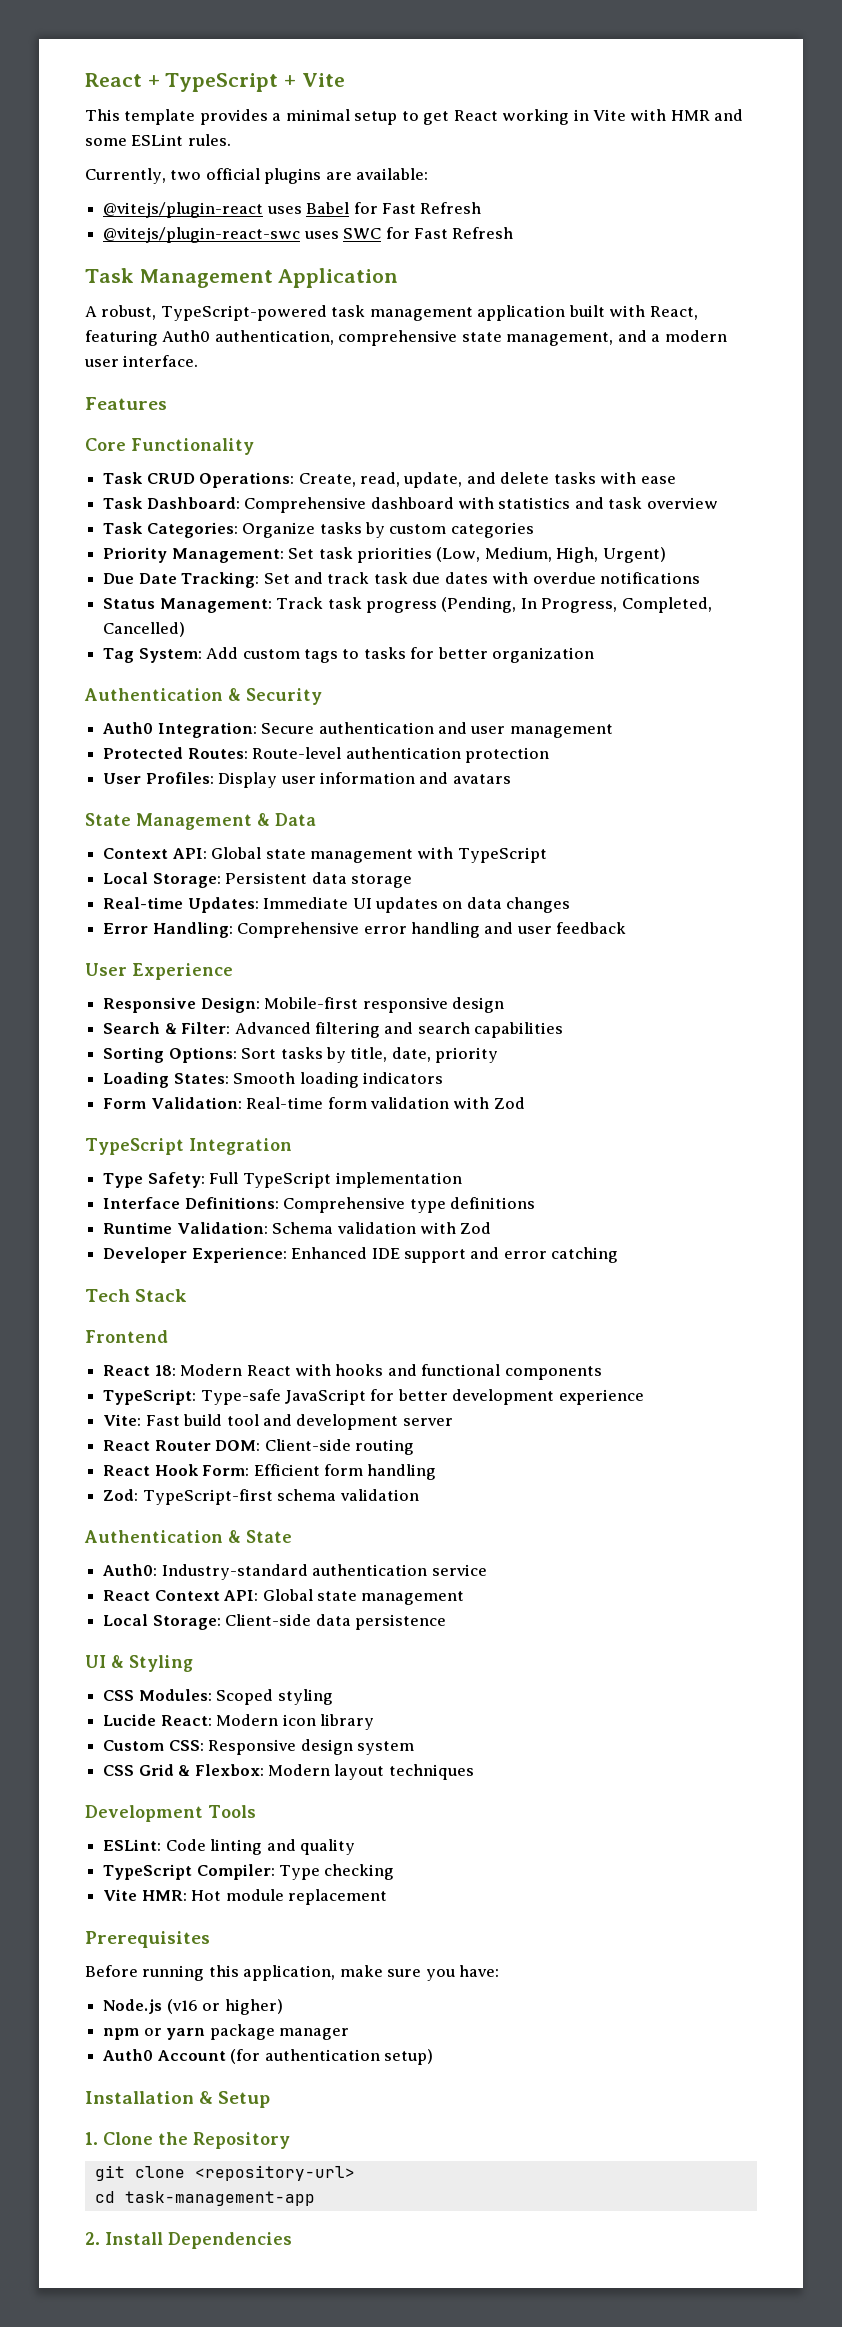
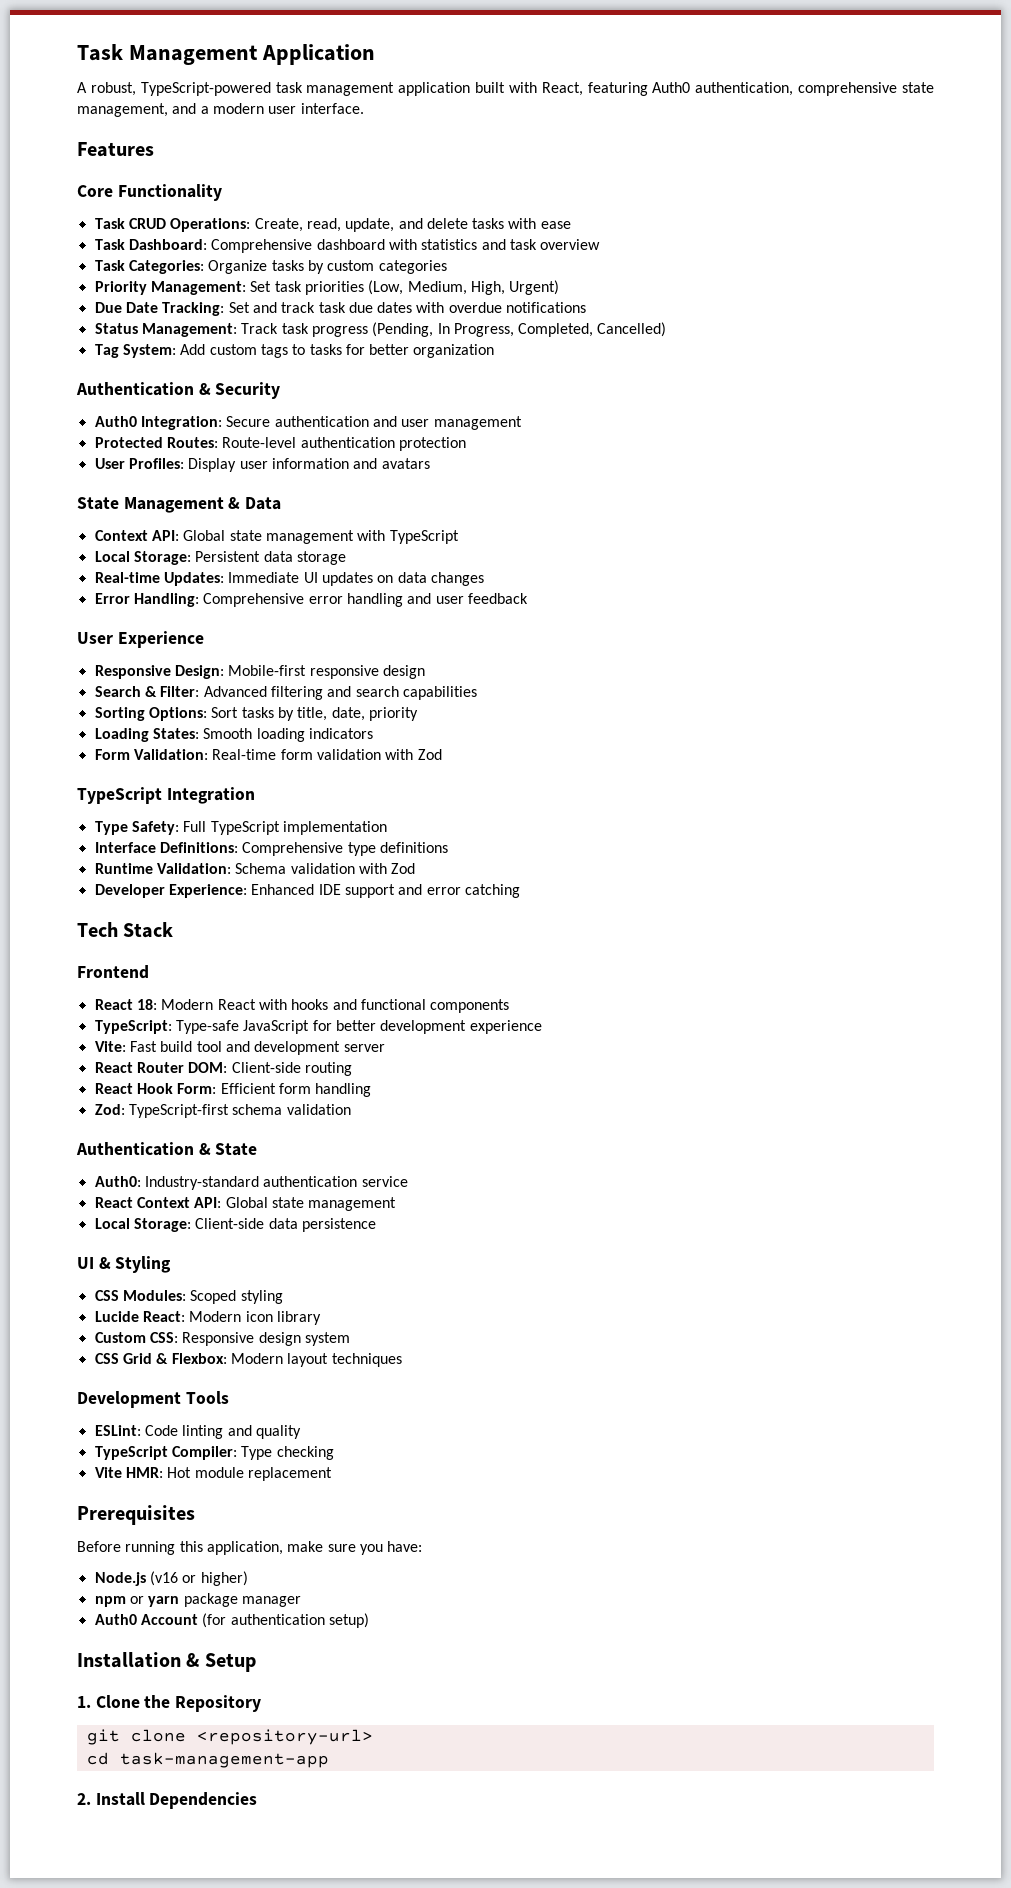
- React + TypeScript + Vite
- This template provides a minimal setup to get React working in Vite with HMR and some ESLint rules.
- Currently, two official plugins are available:
- @vitejs/plugin-react uses Babel for Fast Refresh
- @vitejs/plugin-react-swc uses SWC for Fast Refresh

